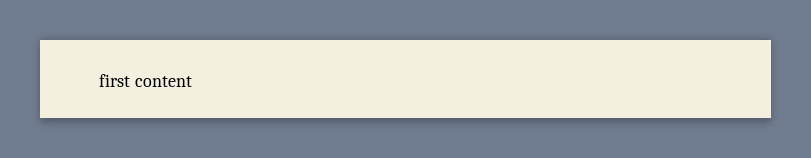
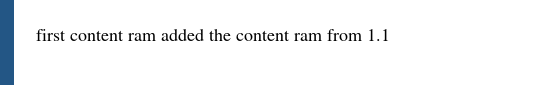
- first content
+ first content ram added the content ram from 1.1

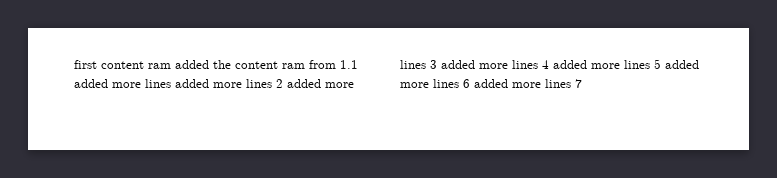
- first content ram added the content ram from 1.1
+ first content ram added the content ram from 1.1 added more lines added more lines 2 added more lines 3 added more lines 4 added more lines 5 added more lines 6 added more lines 7

